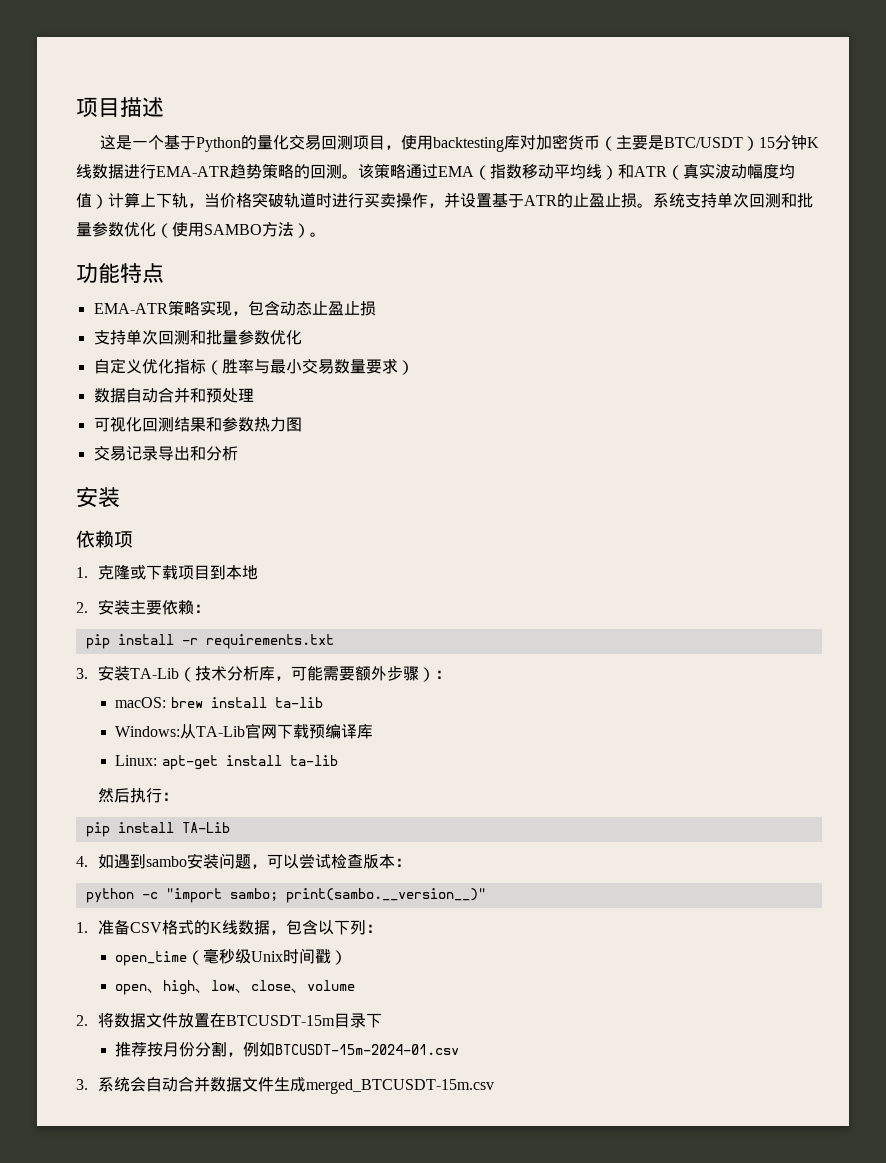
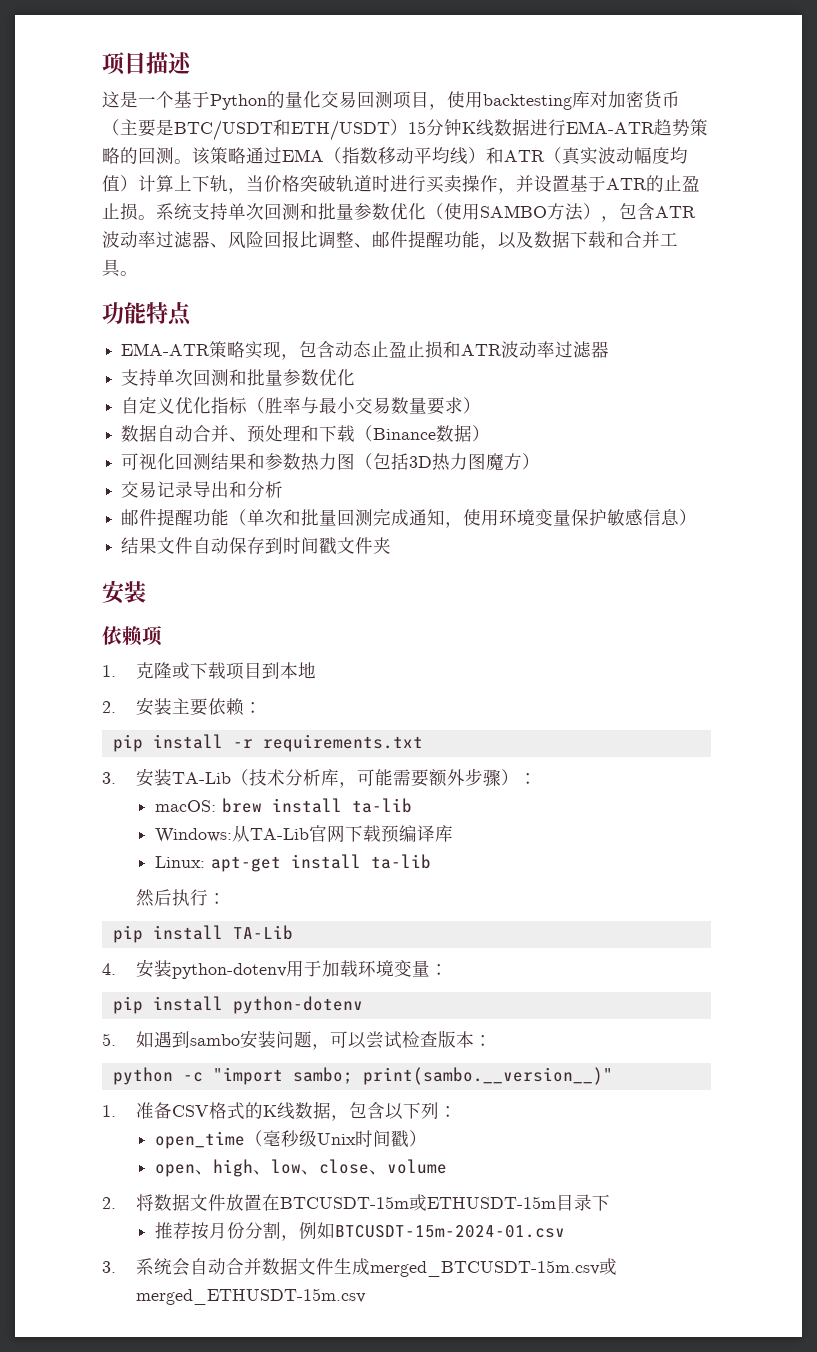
- 这是一个基于Python的量化交易回测项目，使用backtesting库对加密货币（主要是BTC/USDT）15分钟K线数据进行EMA-ATR趋势策略的回测。
+ 这是一个基于Python的量化交易回测项目，使用backtesting库对加密货币（主要是BTC/USDT和ETH/USDT）15分钟K线数据进行EMA-ATR趋势策略的回测。
- 系统支持单次回测和批量参数优化（使用SAMBO方法）。
+ 系统支持单次回测和批量参数优化（使用SAMBO方法），包含ATR波动率过滤器、风险回报比调整、邮件提醒功能，以及数据下载和合并工具。
- EMA-ATR策略实现，包含动态止盈止损
+ EMA-ATR策略实现，包含动态止盈止损和ATR波动率过滤器
- 数据自动合并和预处理
+ 数据自动合并、预处理和下载（Binance数据）
- 可视化回测结果和参数热力图
+ 可视化回测结果和参数热力图（包括3D热力图魔方）
+ 邮件提醒功能（单次和批量回测完成通知，使用环境变量保护敏感信息）
+ 结果文件自动保存到时间戳文件夹
- 4.如遇到sambo安装问题，可以尝试检查版本：
+ 4.安装python-dotenv用于加载环境变量：
+ pip install python-dotenv
+ 5.如遇到sambo安装问题，可以尝试检查版本：
- 2.将数据文件放置在BTCUSDT-15m目录下
+ 2.将数据文件放置在BTCUSDT-15m或ETHUSDT-15m目录下
- 3.系统会自动合并数据文件生成merged_BTCUSDT-15m.csv
+ 3.系统会自动合并数据文件生成merged_BTCUSDT-15m.csv或merged_ETHUSDT-15m.csv

